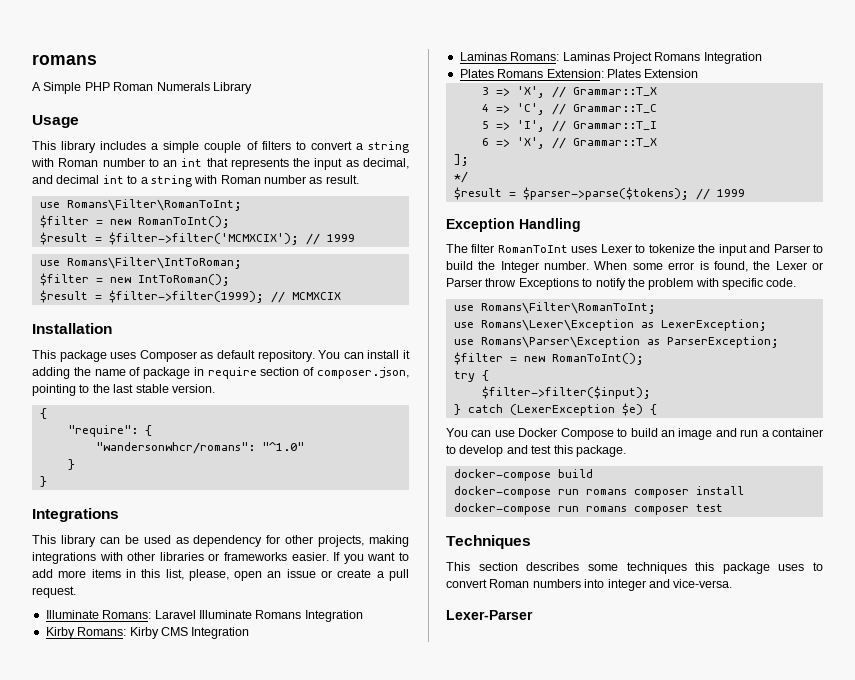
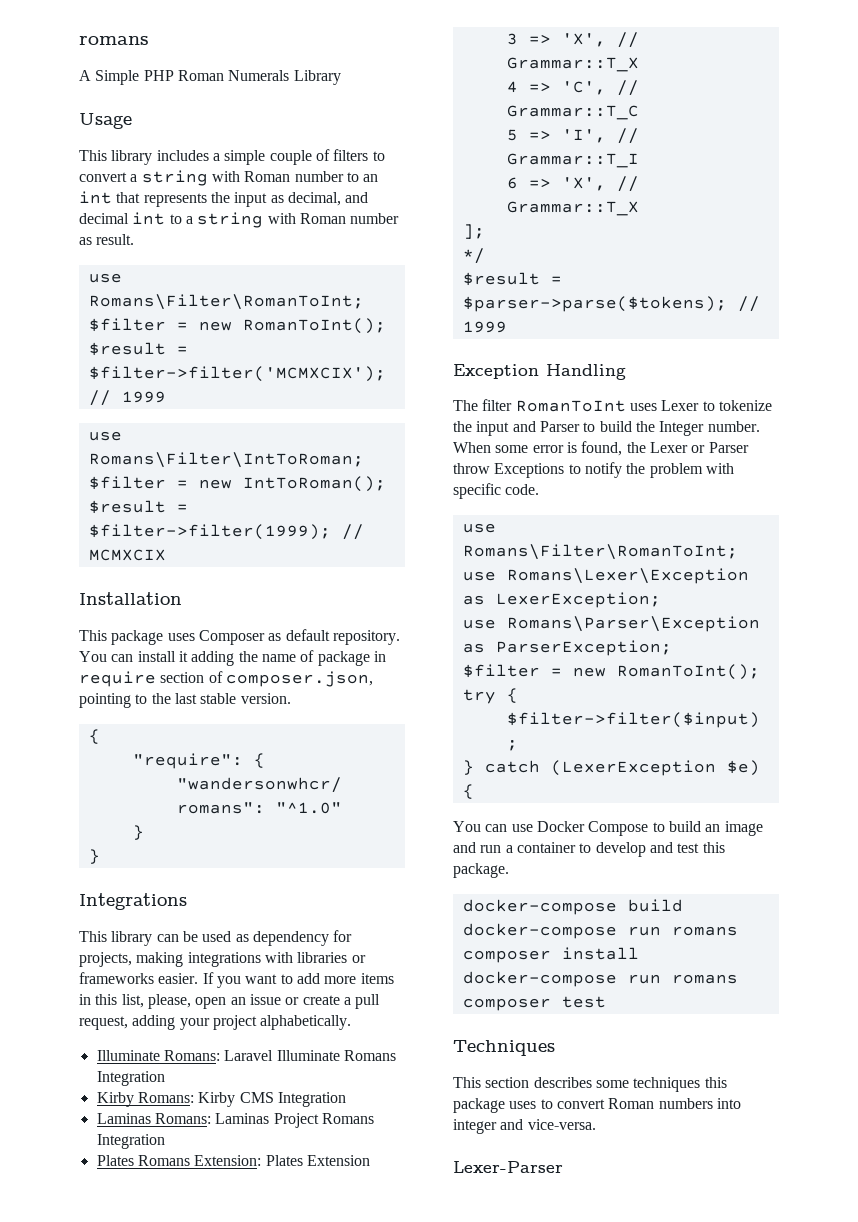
- This library can be used as dependency for other projects, making integrations with other libraries or frameworks easier.
+ This library can be used as dependency for projects, making integrations with libraries or frameworks easier.
- If you want to add more items in this list, please, open an issue or create a pull request.
+ If you want to add more items in this list, please, open an issue or create a pull request, adding your project alphabetically.

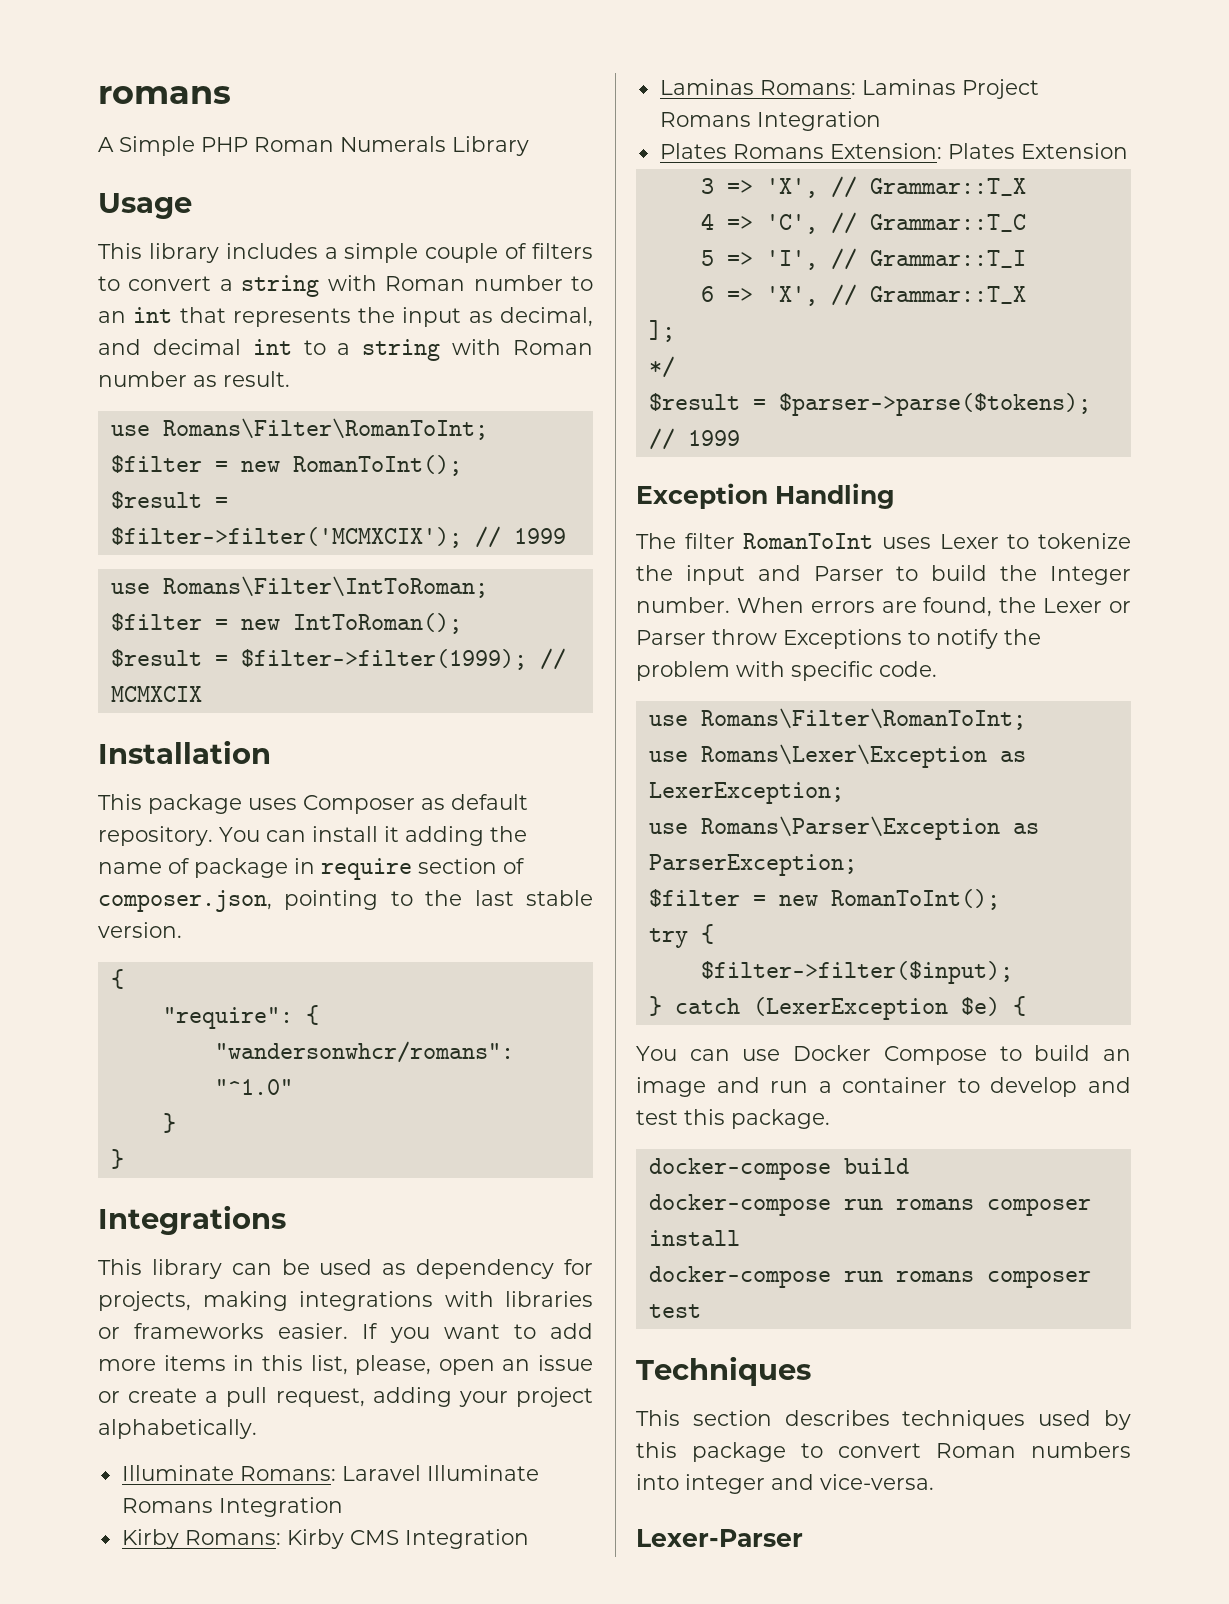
- When some error is found, the Lexer or Parser throw Exceptions to notify the problem with specific code.
+ When errors are found, the Lexer or Parser throw Exceptions to notify the problem with specific code.
- This section describes some techniques this package uses to convert Roman numbers into integer and vice-versa.
+ This section describes techniques used by this package to convert Roman numbers into integer and vice-versa.

